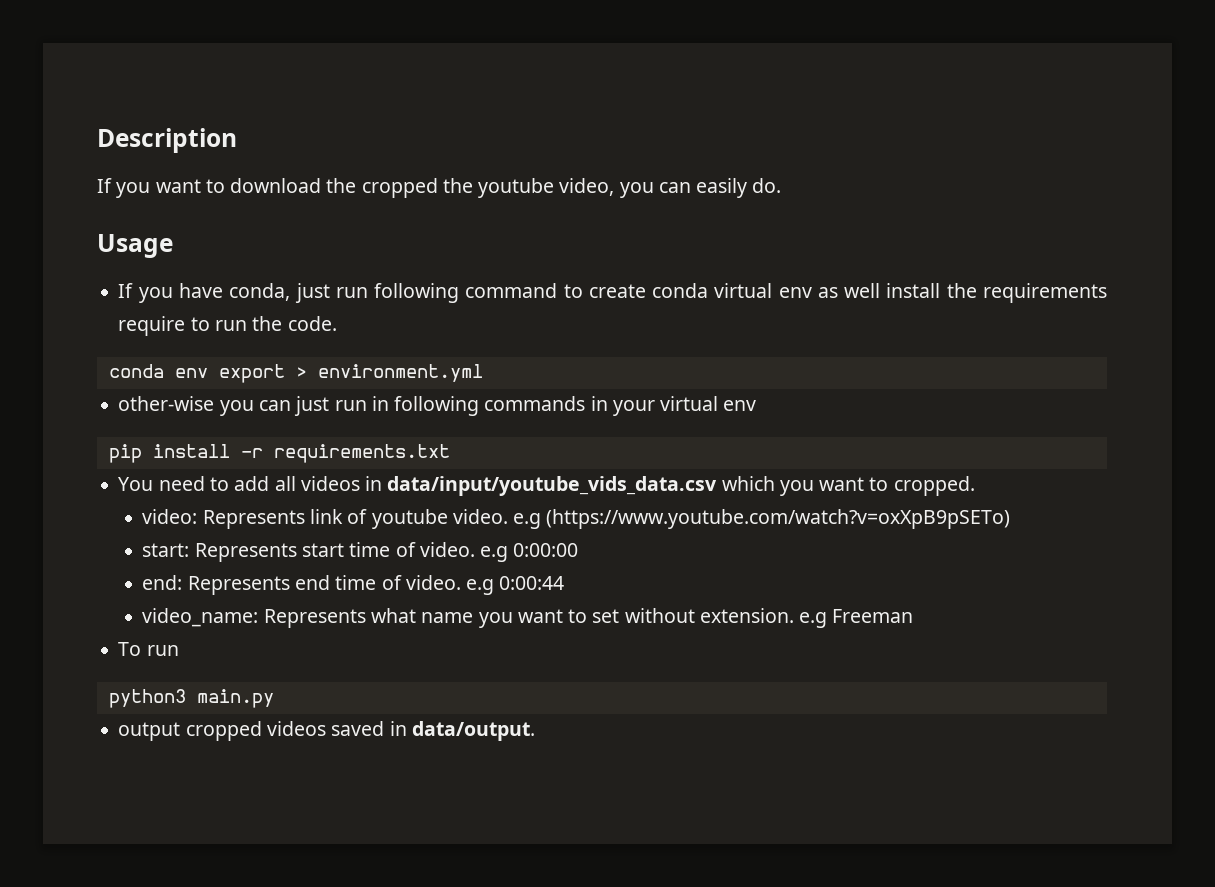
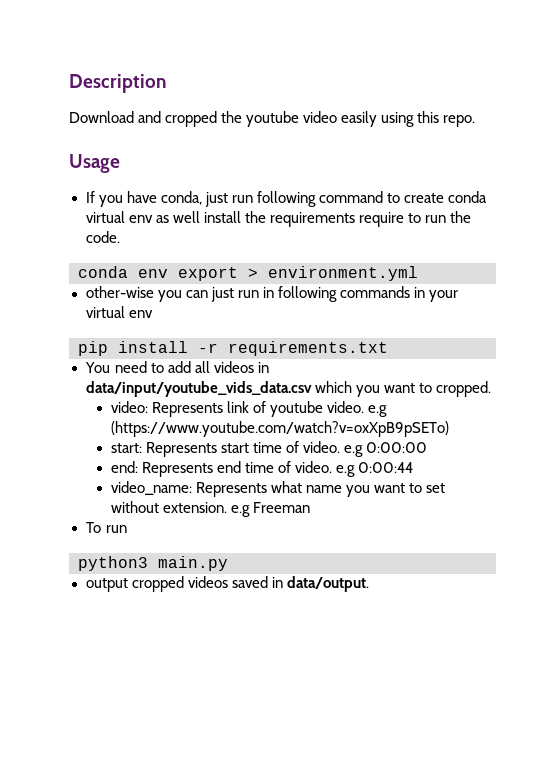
- If you want to download the cropped the youtube video, you can easily do.
+ Download and cropped the youtube video easily using this repo.

